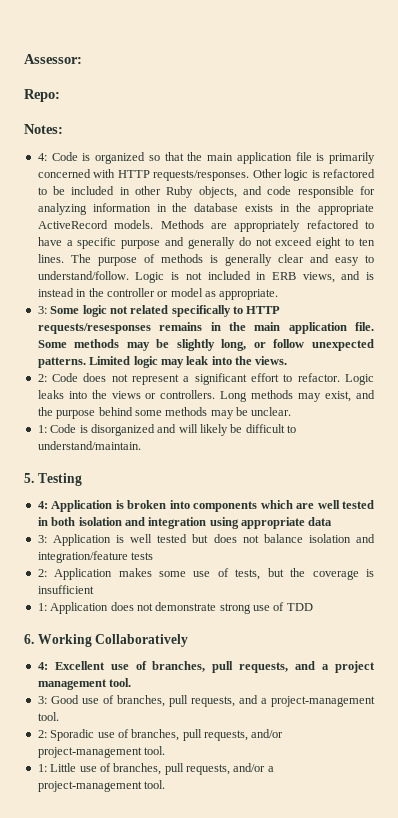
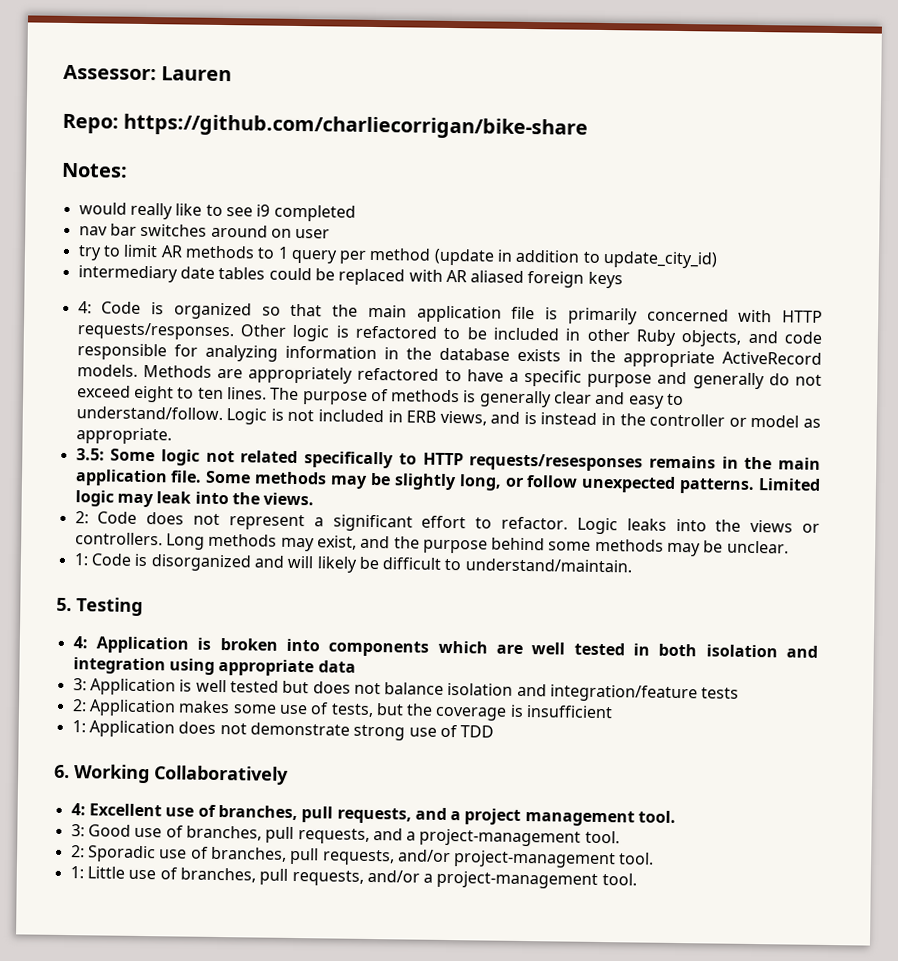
- Assessor:
+ Assessor: Lauren
- Repo:
+ Repo: https://github.com/charliecorrigan/bike-share
+ would really like to see i9 completed
+ nav bar switches around on user
+ try to limit AR methods to 1 query per method (update in addition to update_city_id)
+ intermediary date tables could be replaced with AR aliased foreign keys
- 3: Some logic not related specifically to HTTP requests/resesponses remains in the main application file.
+ 3.5: Some logic not related specifically to HTTP requests/resesponses remains in the main application file.

